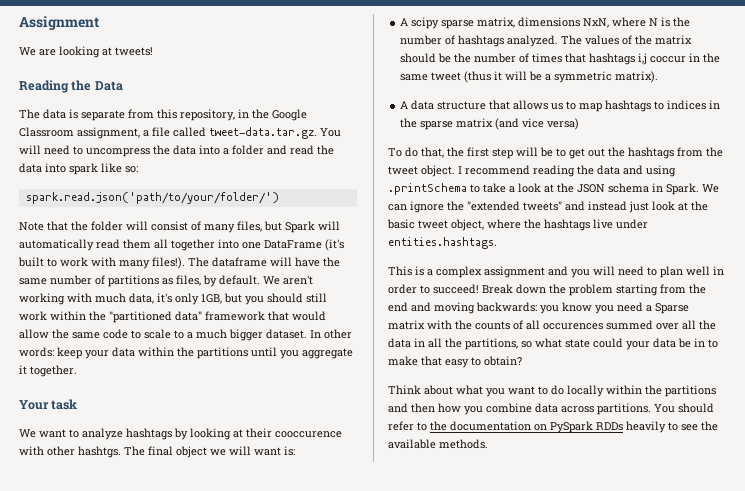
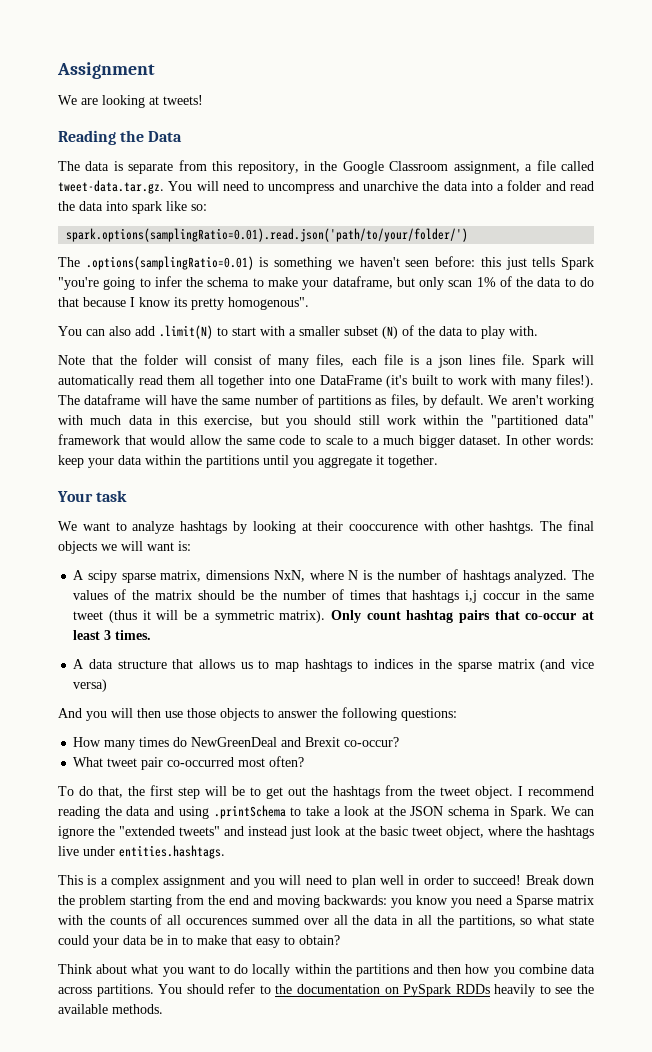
- The data is separate from this repository, in the Google Classroom assignment, a file called tweet-data.tar.gz. You will need to uncompress the data into a folder and read the data into spark like so:
+ The data is separate from this repository, in the Google Classroom assignment, a file called tweet-data.tar.gz. You will need to uncompress and unarchive the data into a folder and read the data into spark like so:
- spark.read.json('path/to/your/folder/')
+ spark.options(samplingRatio=0.01).read.json('path/to/your/folder/')
+ The .options(samplingRatio=0.01) is something we haven't seen before: this just tells Spark "you're going to infer the schema to make your dataframe, but only scan 1% of the data to do that because I know its pretty homogenous".
+ You can also add .limit(N) to start with a smaller subset (N) of the data to play with.
- Note that the folder will consist of many files, but Spark will automatically read them all together into one DataFrame (it's built to work with many files!).
+ Note that the folder will consist of many files, each file is a json lines file. Spark will automatically read them all together into one DataFrame (it's built to work with many files!).
- We aren't working with much data, it's only 1GB, but you should still work within the "partitioned data" framework that would allow the same code to scale to a much bigger dataset.
+ We aren't working with much data in this exercise, but you should still work within the "partitioned data" framework that would allow the same code to scale to a much bigger dataset.
- The final object we will want is:
+ The final objects we will want is:
+ Only count hashtag pairs that co-occur at least 3 times.
+ And you will then use those objects to answer the following questions:
+ How many times do NewGreenDeal and Brexit co-occur?
+ What tweet pair co-occurred most often?

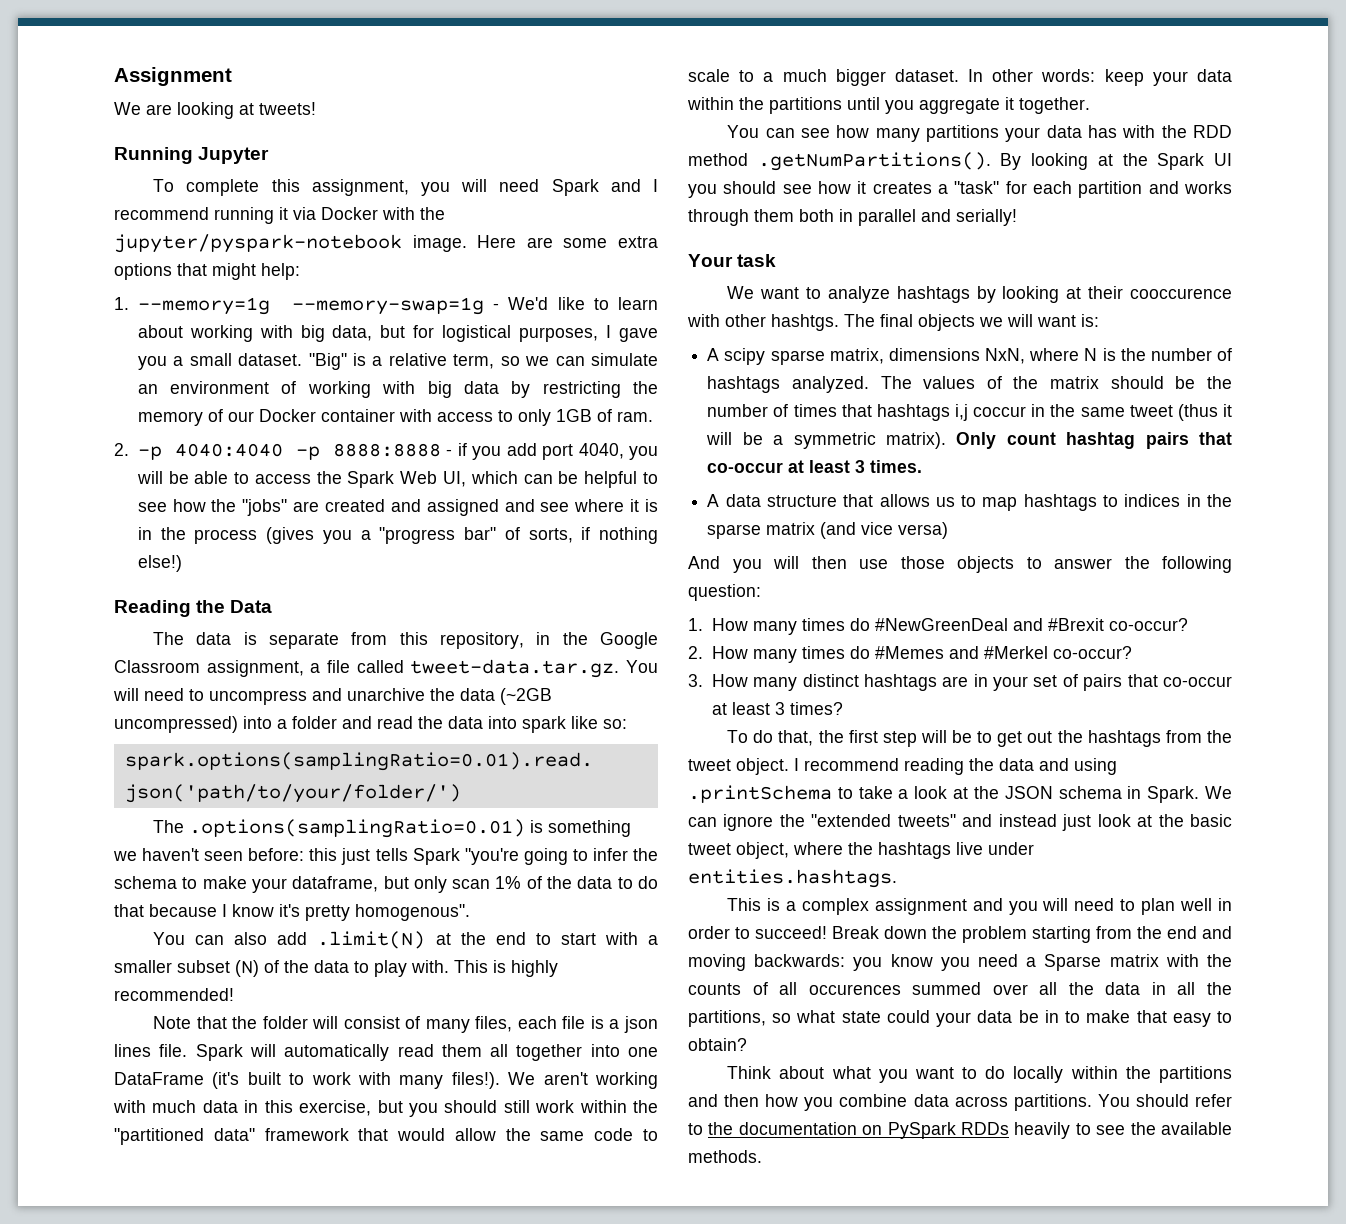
+ Running Jupyter
+ To complete this assignment, you will need Spark and I recommend running it via Docker with the jupyter/pyspark-notebook image. Here are some extra options that might help:
+ 1. --memory=1g --memory-swap=1g - We'd like to learn about working with big data, but for logistical purposes, I gave you a small dataset. "Big" is a relative term, so we can simulate an environment of working with big data by restricting the memory of our Docker container with access to only 1GB of ram.
+ 2. -p 4040:4040 -p 8888:8888 - if you add port 4040, you will be able to access the Spark Web UI, which can be helpful to see how the "jobs" are created and assigned and see where it is in the process (gives you a "progress bar" of sorts, if nothing else!)
- The data is separate from this repository, in the Google Classroom assignment, a file called tweet-data.tar.gz. You will need to uncompress and unarchive the data into a folder and read the data into spark like so:
+ The data is separate from this repository, in the Google Classroom assignment, a file called tweet-data.tar.gz. You will need to uncompress and unarchive the data (~2GB uncompressed) into a folder and read the data into spark like so:
- The .options(samplingRatio=0.01) is something we haven't seen before: this just tells Spark "you're going to infer the schema to make your dataframe, but only scan 1% of the data to do that because I know its pretty homogenous".
+ The .options(samplingRatio=0.01) is something we haven't seen before: this just tells Spark "you're going to infer the schema to make your dataframe, but only scan 1% of the data to do that because I know it's pretty homogenous".
- You can also add .limit(N) to start with a smaller subset (N) of the data to play with.
+ You can also add .limit(N) at the end to start with a smaller subset (N) of the data to play with. This is highly recommended!
- The dataframe will have the same number of partitions as files, by default.
+ You can see how many partitions your data has with the RDD method .getNumPartitions(). By looking at the Spark UI you should see how it creates a "task" for each partition and works through them both in parallel and serially!
- And you will then use those objects to answer the following questions:
- How many times do NewGreenDeal and Brexit co-occur?
- What tweet pair co-occurred most often?
+ And you will then use those objects to answer the following question:
+ 1. How many times do #NewGreenDeal and #Brexit co-occur?
+ 2. How many times do #Memes and #Merkel co-occur?
+ 3. How many distinct hashtags are in your set of pairs that co-occur at least 3 times?

